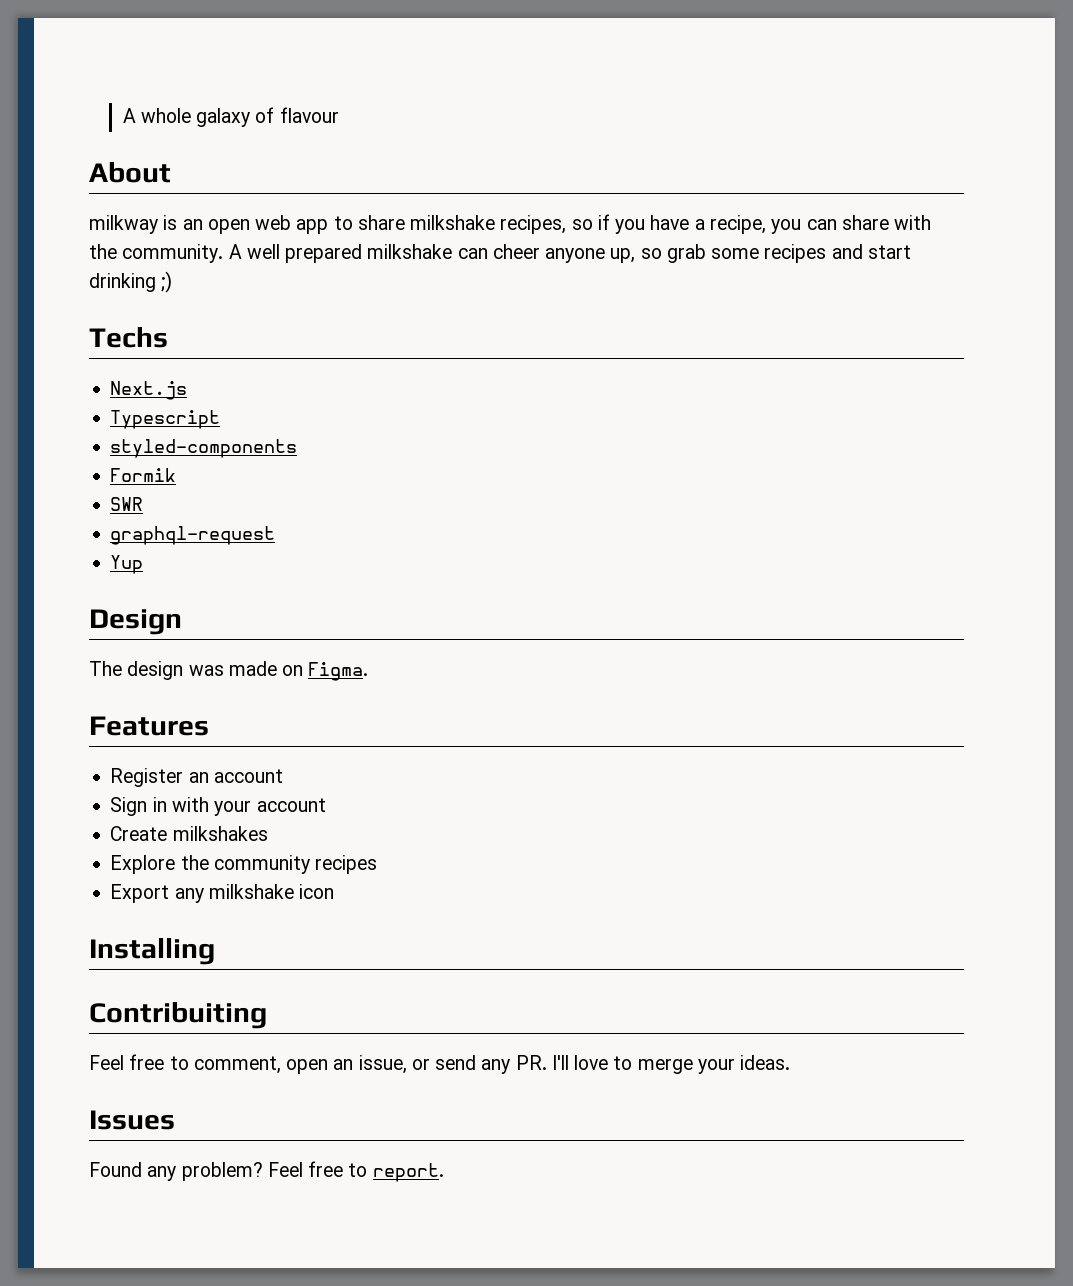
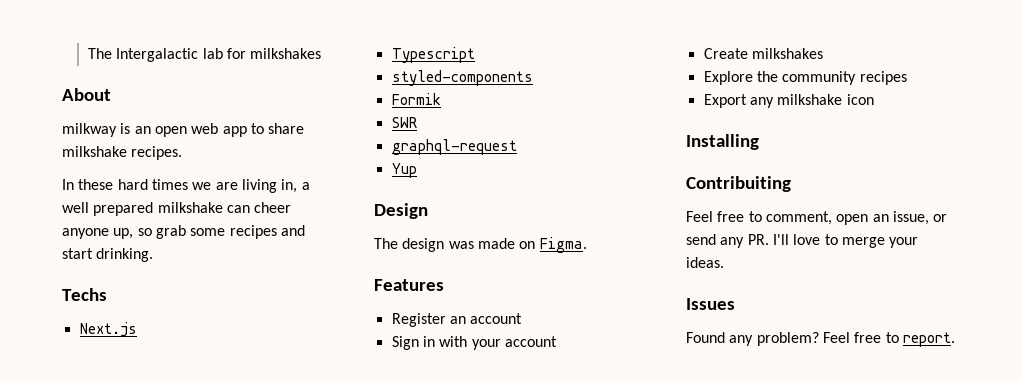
- A whole galaxy of flavour
+ The Intergalactic lab for milkshakes
- milkway is an open web app to share milkshake recipes, so if you have a recipe, you can share with the community. A well prepared milkshake can cheer anyone up, so grab some recipes and start drinking ;)
+ milkway is an open web app to share milkshake recipes.
+ In these hard times we are living in, a well prepared milkshake can cheer anyone up, so grab some recipes and start drinking.

